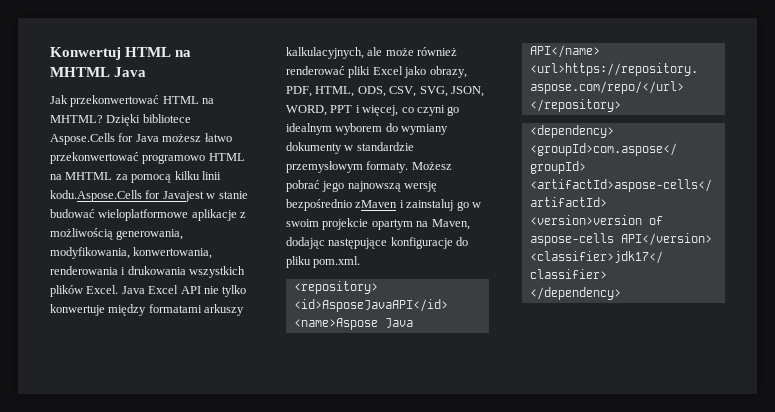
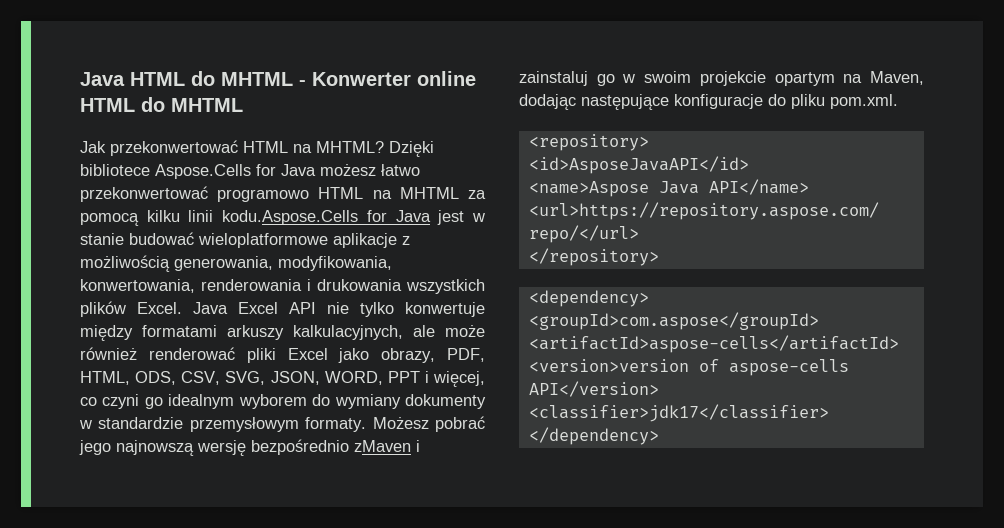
- Konwertuj HTML na MHTML Java
+ Java HTML do MHTML - Konwerter online HTML do MHTML
- Dzięki bibliotece Aspose.Cells for Java możesz łatwo przekonwertować programowo HTML na MHTML za pomocą kilku linii kodu.Aspose.Cells for Javajest w stanie budować wieloplatformowe aplikacje z możliwością generowania, modyfikowania, konwertowania, renderowania i drukowania wszystkich plików Excel.
+ Dzięki bibliotece Aspose.Cells for Java możesz łatwo przekonwertować programowo HTML na MHTML za pomocą kilku linii kodu.Aspose.Cells for Java jest w stanie budować wieloplatformowe aplikacje z możliwością generowania, modyfikowania, konwertowania, renderowania i drukowania wszystkich plików Excel.

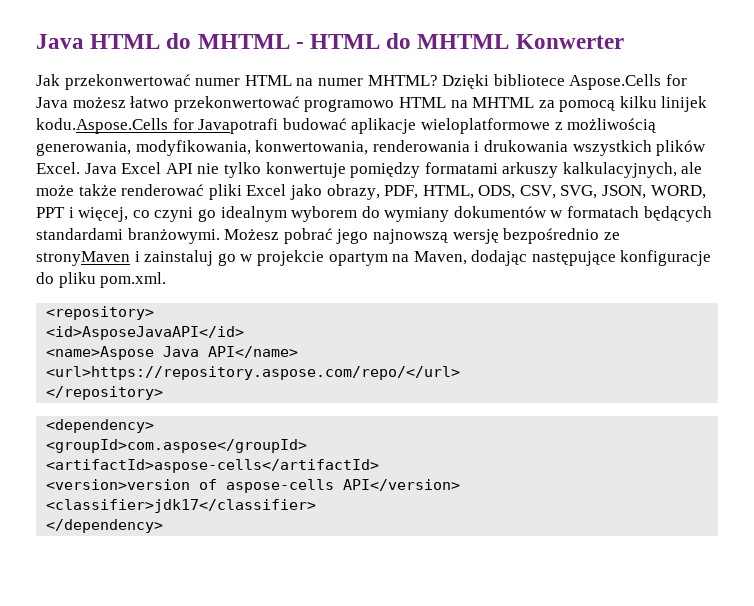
- Java HTML do MHTML - Konwerter online HTML do MHTML
+ Java HTML do MHTML - HTML do MHTML Konwerter
- Jak przekonwertować HTML na MHTML?
+ Jak przekonwertować numer HTML na numer MHTML?
- Dzięki bibliotece Aspose.Cells for Java możesz łatwo przekonwertować programowo HTML na MHTML za pomocą kilku linii kodu.Aspose.Cells for Java jest w stanie budować wieloplatformowe aplikacje z możliwością generowania, modyfikowania, konwertowania, renderowania i drukowania wszystkich plików Excel.
+ Dzięki bibliotece Aspose.Cells for Java możesz łatwo przekonwertować programowo HTML na MHTML za pomocą kilku linijek kodu.Aspose.Cells for Javapotrafi budować aplikacje wieloplatformowe z możliwością generowania, modyfikowania, konwertowania, renderowania i drukowania wszystkich plików Excel.
- Java Excel API nie tylko konwertuje między formatami arkuszy kalkulacyjnych, ale może również renderować pliki Excel jako obrazy, PDF, HTML, ODS, CSV, SVG, JSON, WORD, PPT i więcej, co czyni go idealnym wyborem do wymiany dokumenty w standardzie przemysłowym formaty.
+ Java Excel API nie tylko konwertuje pomiędzy formatami arkuszy kalkulacyjnych, ale może także renderować pliki Excel jako obrazy, PDF, HTML, ODS, CSV, SVG, JSON, WORD, PPT i więcej, co czyni go idealnym wyborem do wymiany dokumentów w formatach będących standardami branżowymi.
- Możesz pobrać jego najnowszą wersję bezpośrednio zMaven i zainstaluj go w swoim projekcie opartym na Maven, dodając następujące konfiguracje do pliku pom.xml.
+ Możesz pobrać jego najnowszą wersję bezpośrednio ze stronyMaven i zainstaluj go w projekcie opartym na Maven, dodając następujące konfiguracje do pliku pom.xml.

